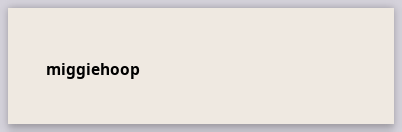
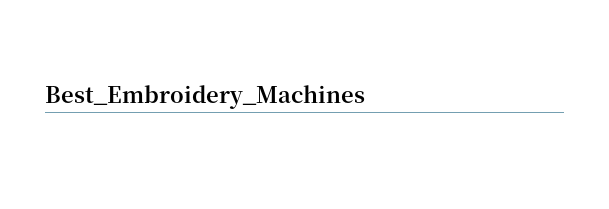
- miggiehoop
+ Best_Embroidery_Machines

